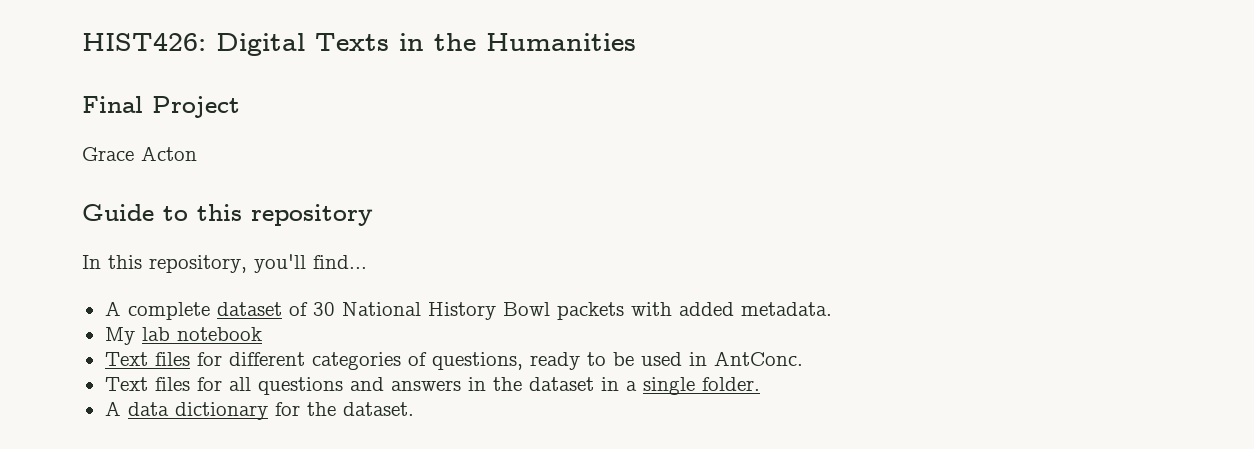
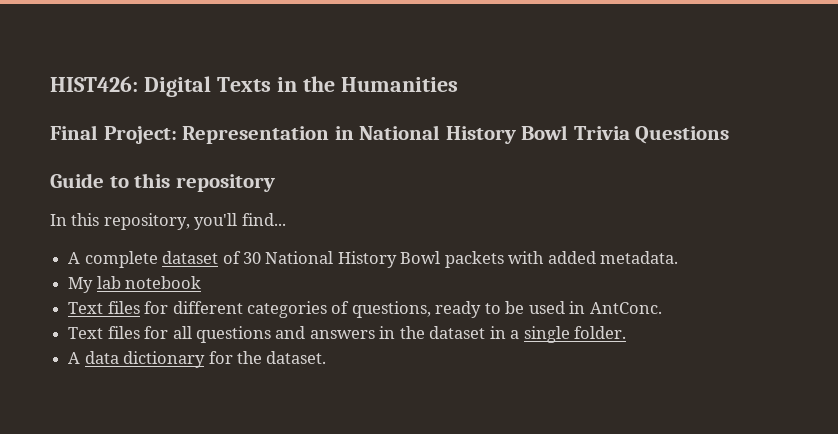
- Final Project
- Grace Acton
+ Final Project: Representation in National History Bowl Trivia Questions

